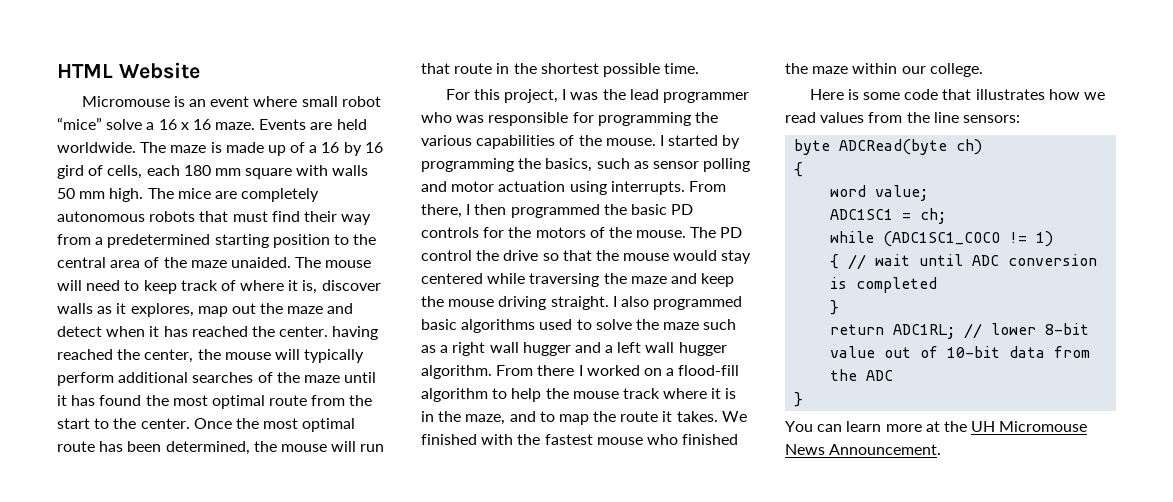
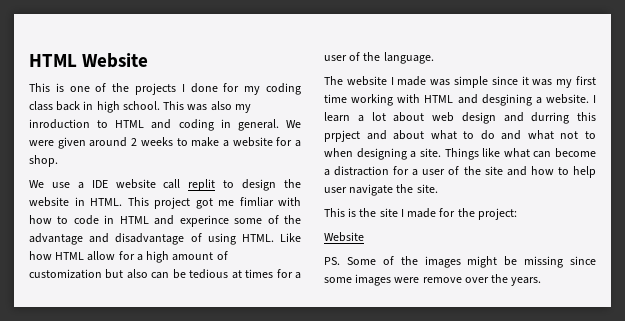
- Micromouse is an event where small robot “mice” solve a 16 x 16 maze. Events are held worldwide. The maze is made up of a 16 by 16 gird of cells, each 180 mm square with walls 50 mm high. The mice are completely autonomous robots that must find their way from a predetermined starting position to the central area of the maze unaided. The mouse will need to keep track of where it is, discover walls as it explores, map out the maze and detect when it has reached the center. having reached the center, the mouse will typically perform additional searches of the maze until it has found the most optimal route from the start to the center. Once the most optimal route has been determined, the mouse will run that route in the shortest possible time.
- For this project, I was the lead programmer who was responsible for programming the various capabilities of the mouse. I started by programming the basics, such as sensor polling and motor actuation using interrupts. From there, I then programmed the basic PD controls for the motors of the mouse. The PD control the drive so that the mouse would stay centered while traversing the maze and keep the mouse driving straight. I also programmed basic algorithms used to solve the maze such as a right wall hugger and a left wall hugger algorithm. From there I worked on a flood-fill algorithm to help the mouse track where it is in the maze, and to map the route it takes. We finished with the fastest mouse who finished the maze within our college.
- Here is some code that illustrates how we read values from the line sensors:
- byte ADCRead(byte ch)
- {
- word value;
- ADC1SC1 = ch;
- while (ADC1SC1_COCO != 1)
- { // wait until ADC conversion is completed
- }
- return ADC1RL; // lower 8-bit value out of 10-bit data from the ADC
- }
- You can learn more at the UH Micromouse News Announcement.
+ This is one of the projects I done for my coding class back in high school. This was also my inroduction to HTML and coding in general. We were given around 2 weeks to make a website for a shop.
+ We use a IDE website call replit to design the website in HTML. This project got me fimliar with how to code in HTML and experince some of the advantage and disadvantage of using HTML. Like how HTML allow for a high amount of customization but also can be tedious at times for a user of the language.
+ The website I made was simple since it was my first time working with HTML and desgining a website. I learn a lot about web design and durring this prpject and about what to do and what not to when designing a site. Things like what can become a distraction for a user of the site and how to help user navigate the site.
+ This is the site I made for the project:
+ Website
+ PS. Some of the images might be missing since some images were remove over the years.

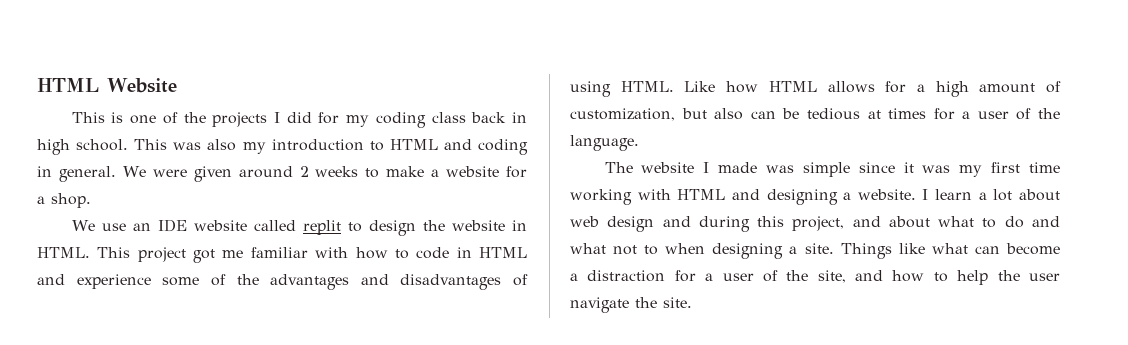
- This is one of the projects I done for my coding class back in high school.
+ This is one of the projects I did for my coding class back in high school.
- This was also my inroduction to HTML and coding in general.
+ This was also my introduction to HTML and coding in general.
- We use a IDE website call replit to design the website in HTML.
+ We use an IDE website called replit to design the website in HTML.
- This project got me fimliar with how to code in HTML and experince some of the advantage and disadvantage of using HTML.
+ This project got me familiar with how to code in HTML and experience some of the advantages and disadvantages of using HTML.
- Like how HTML allow for a high amount of customization but also can be tedious at times for a user of the language.
+ Like how HTML allows for a high amount of customization, but also can be tedious at times for a user of the language.
- The website I made was simple since it was my first time working with HTML and desgining a website.
+ The website I made was simple since it was my first time working with HTML and designing a website.
- I learn a lot about web design and durring this prpject and about what to do and what not to when designing a site.
+ I learn a lot about web design and during this project, and about what to do and what not to when designing a site.
- Things like what can become a distraction for a user of the site and how to help user navigate the site.
+ Things like what can become a distraction for a user of the site, and how to help the user navigate the site.
- This is the site I made for the project:
- Website
- PS. Some of the images might be missing since some images were remove over the years.

